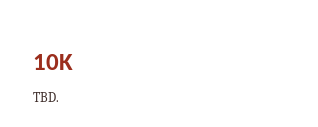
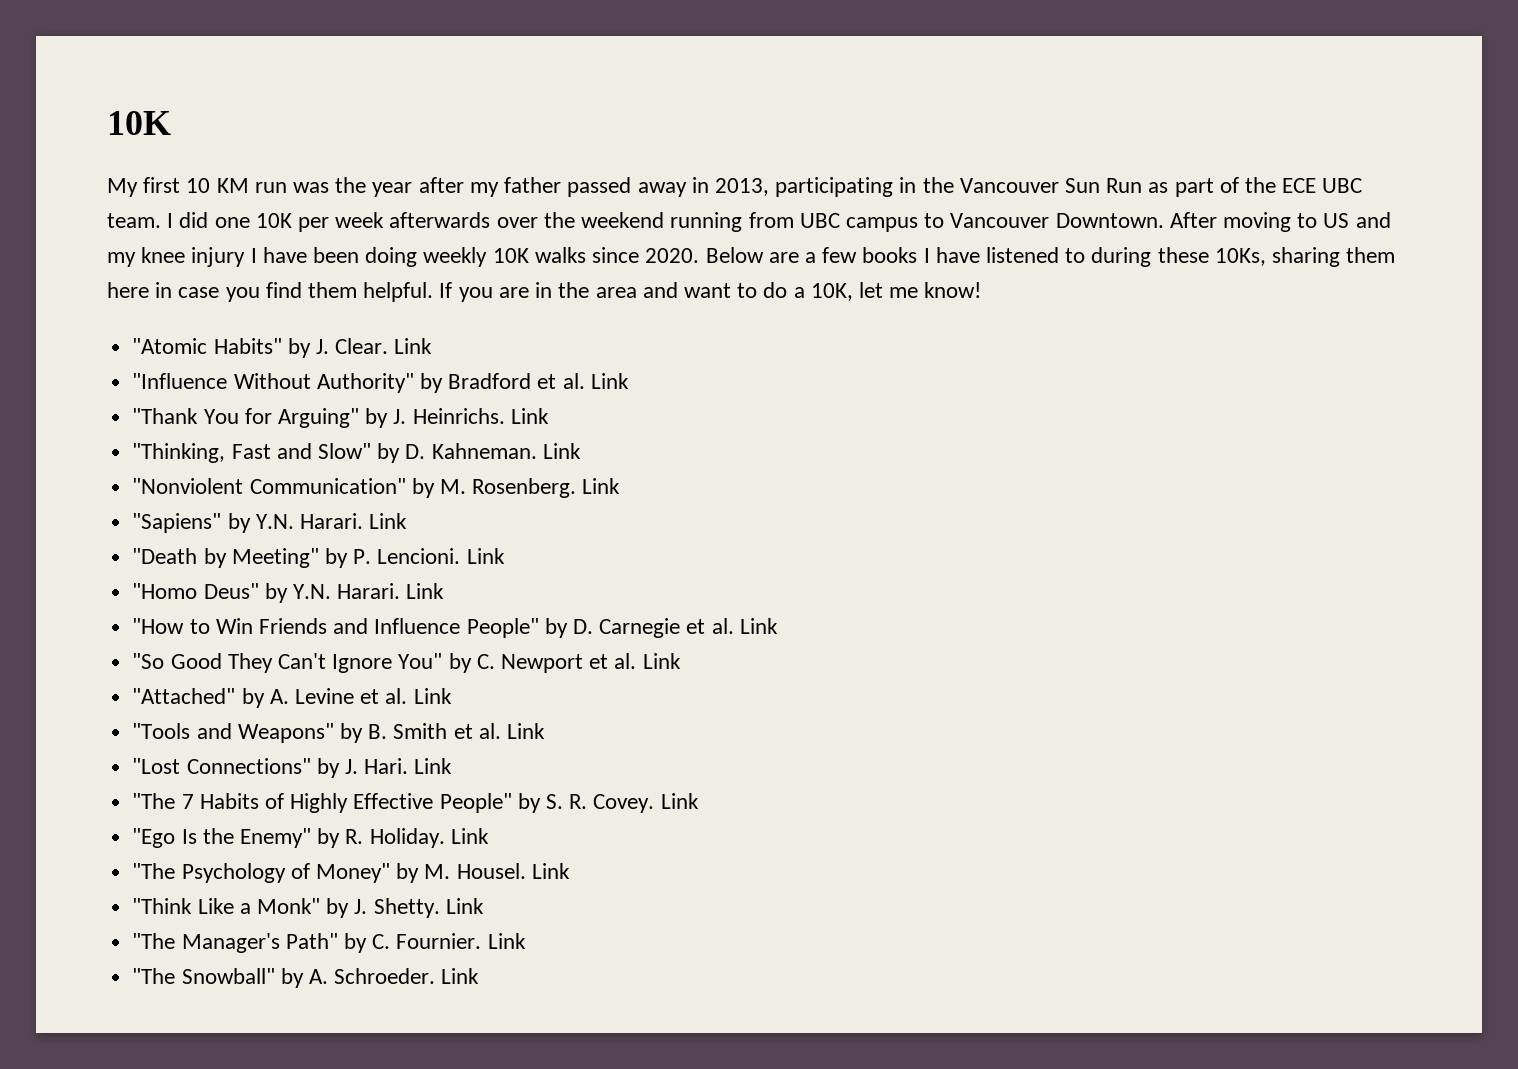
- TBD.
+ My first 10 KM run was the year after my father passed away in 2013, participating in the Vancouver Sun Run as part of the ECE UBC team. I did one 10K per week afterwards over the weekend running from UBC campus to Vancouver Downtown. After moving to US and my knee injury I have been doing weekly 10K walks since 2020. Below are a few books I have listened to during these 10Ks, sharing them here in case you find them helpful. If you are in the area and want to do a 10K, let me know!
+ "Atomic Habits" by J. Clear. Link
+ "Influence Without Authority" by Bradford et al. Link
+ "Thank You for Arguing" by J. Heinrichs. Link
+ "Thinking, Fast and Slow" by D. Kahneman. Link
+ "Nonviolent Communication" by M. Rosenberg. Link
+ "Sapiens" by Y.N. Harari. Link
+ "Death by Meeting" by P. Lencioni. Link
+ "Homo Deus" by Y.N. Harari. Link
+ "How to Win Friends and Influence People" by D. Carnegie et al. Link
+ "So Good They Can't Ignore You" by C. Newport et al. Link
+ "Attached" by A. Levine et al. Link
+ "Tools and Weapons" by B. Smith et al. Link
+ "Lost Connections" by J. Hari. Link
+ "The 7 Habits of Highly Effective People" by S. R. Covey. Link
+ "Ego Is the Enemy" by R. Holiday. Link
+ "The Psychology of Money" by M. Housel. Link
+ "Think Like a Monk" by J. Shetty. Link
+ "The Manager's Path" by C. Fournier. Link
+ "The Snowball" by A. Schroeder. Link

